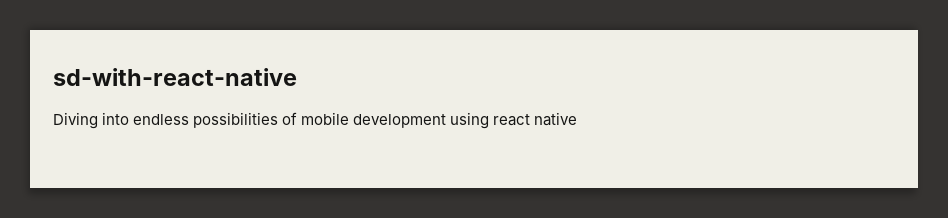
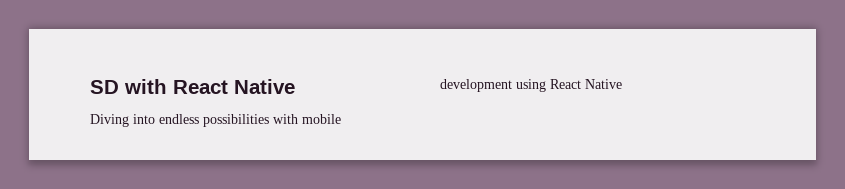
- sd-with-react-native
+ SD with React Native
- Diving into endless possibilities of mobile development using react native
+ Diving into endless possibilities with mobile development using React Native

